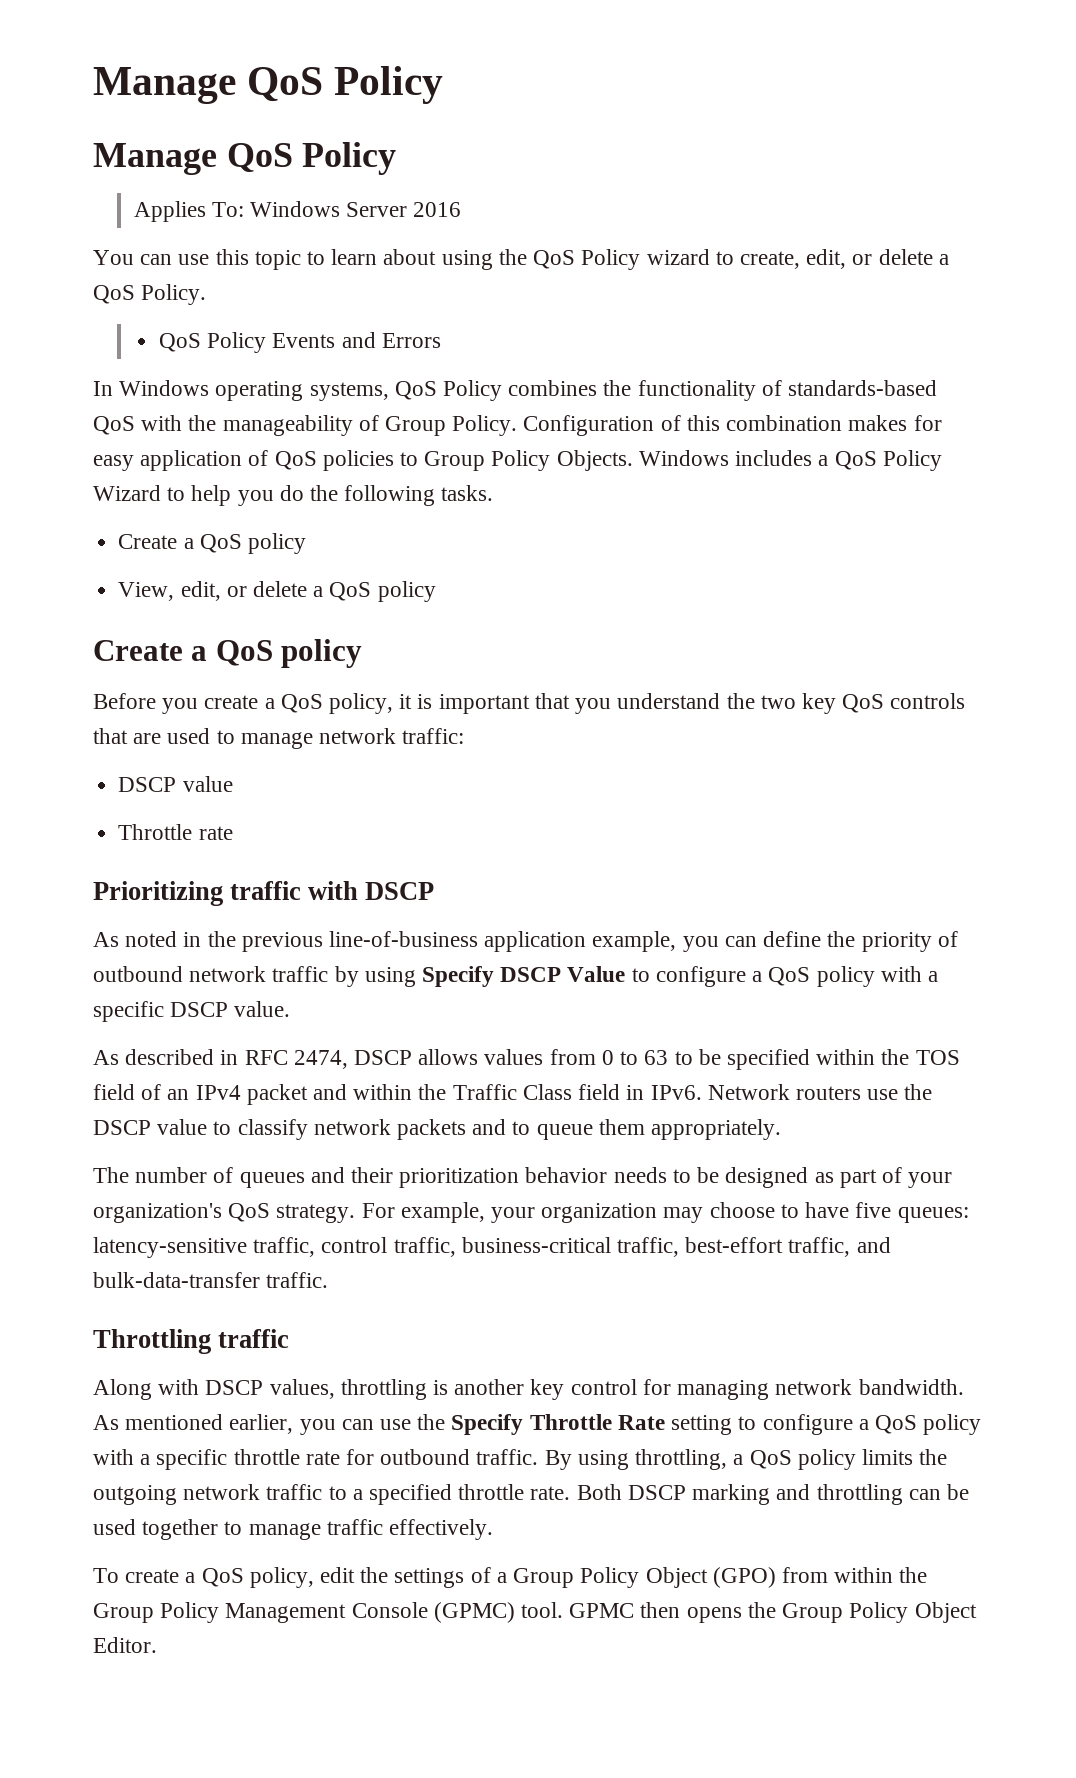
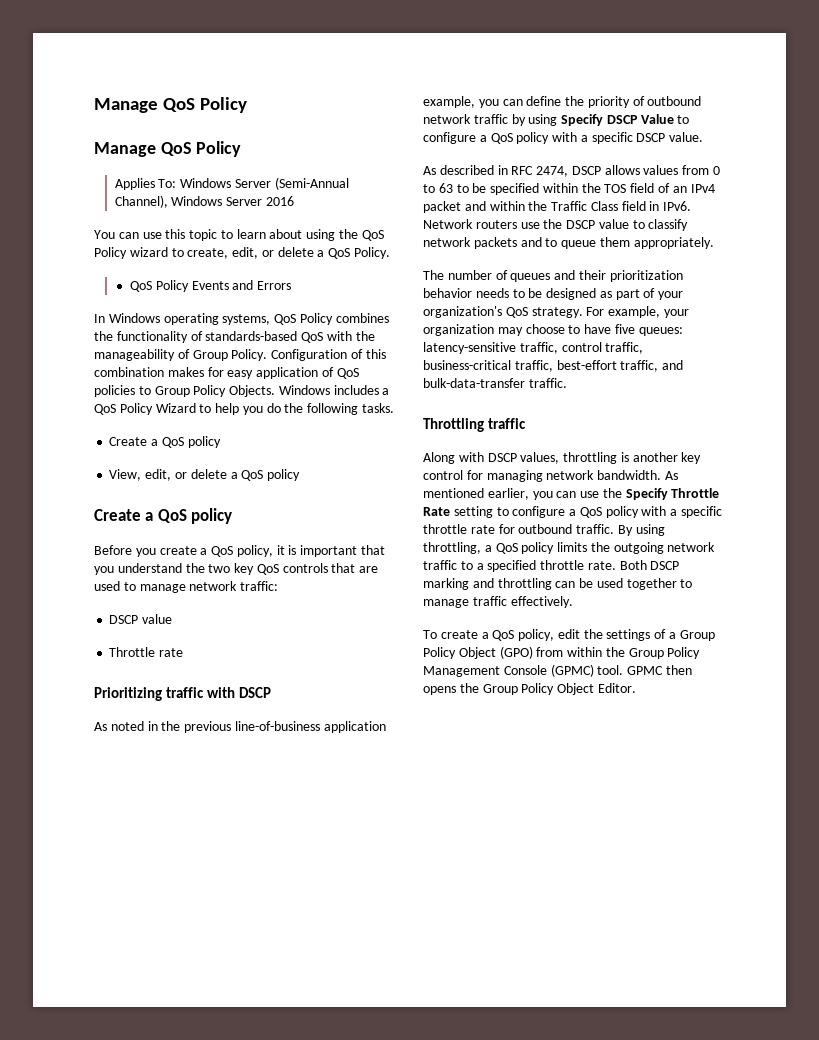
- Applies To: Windows Server 2016
+ Applies To: Windows Server (Semi-Annual Channel), Windows Server 2016

